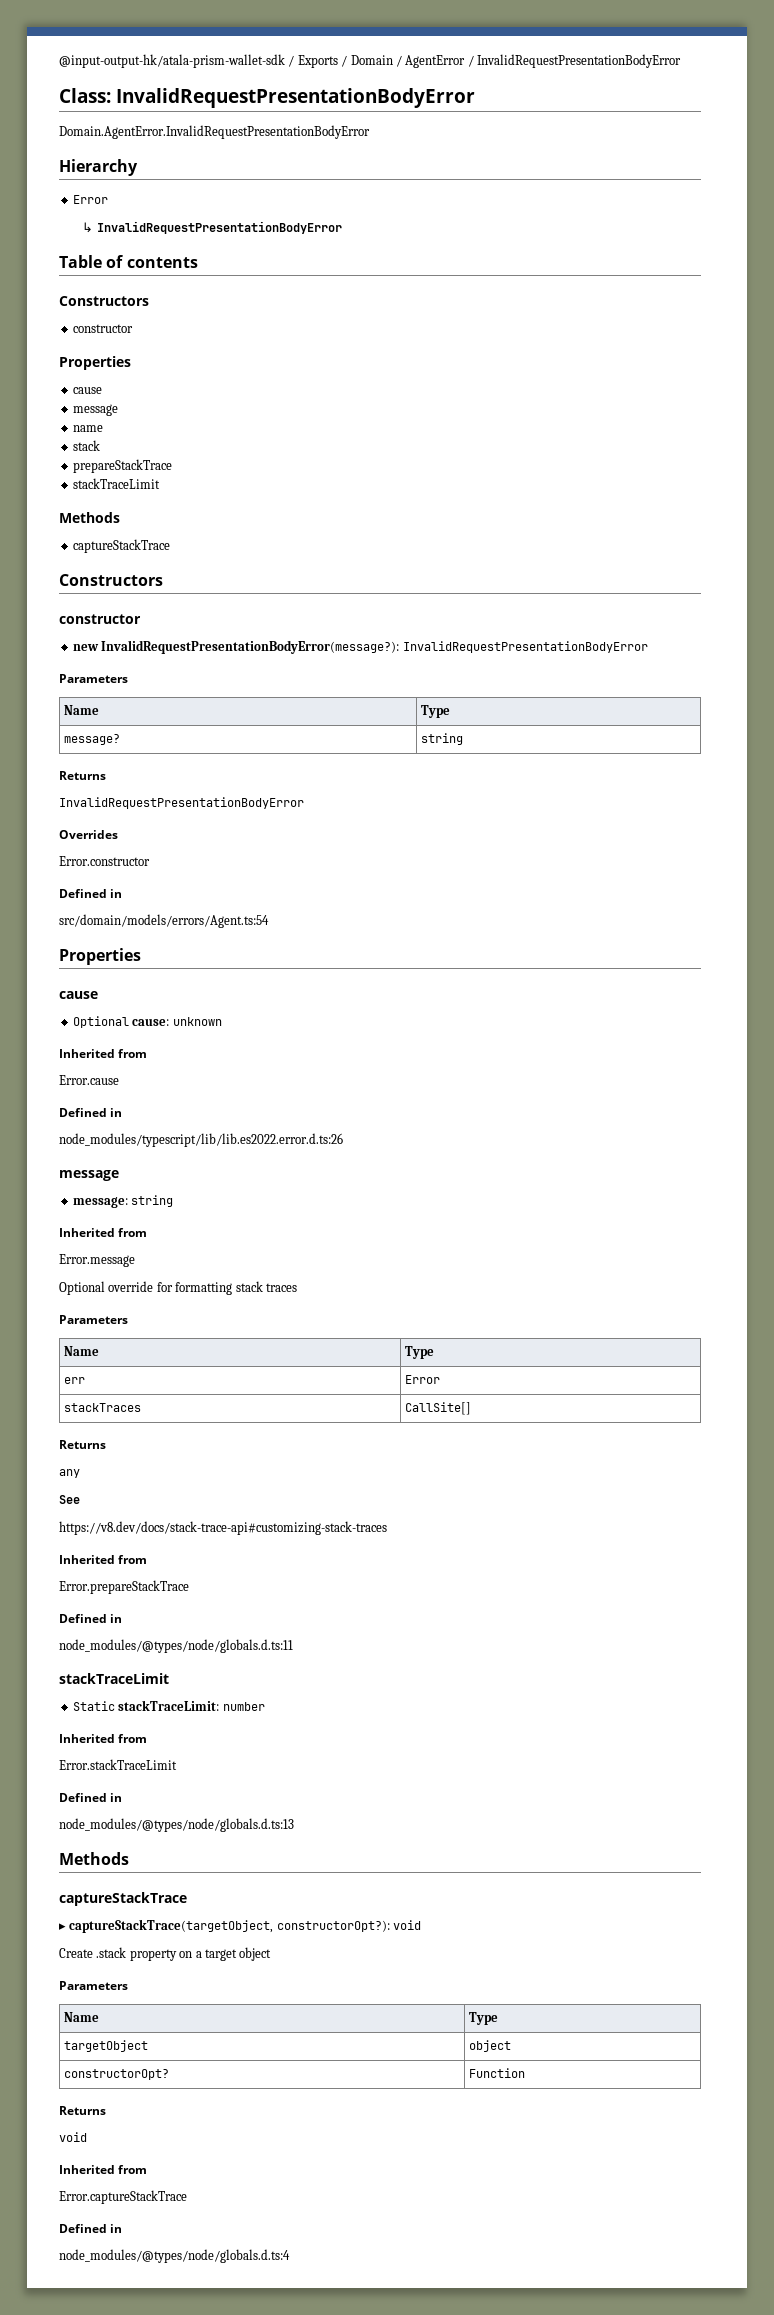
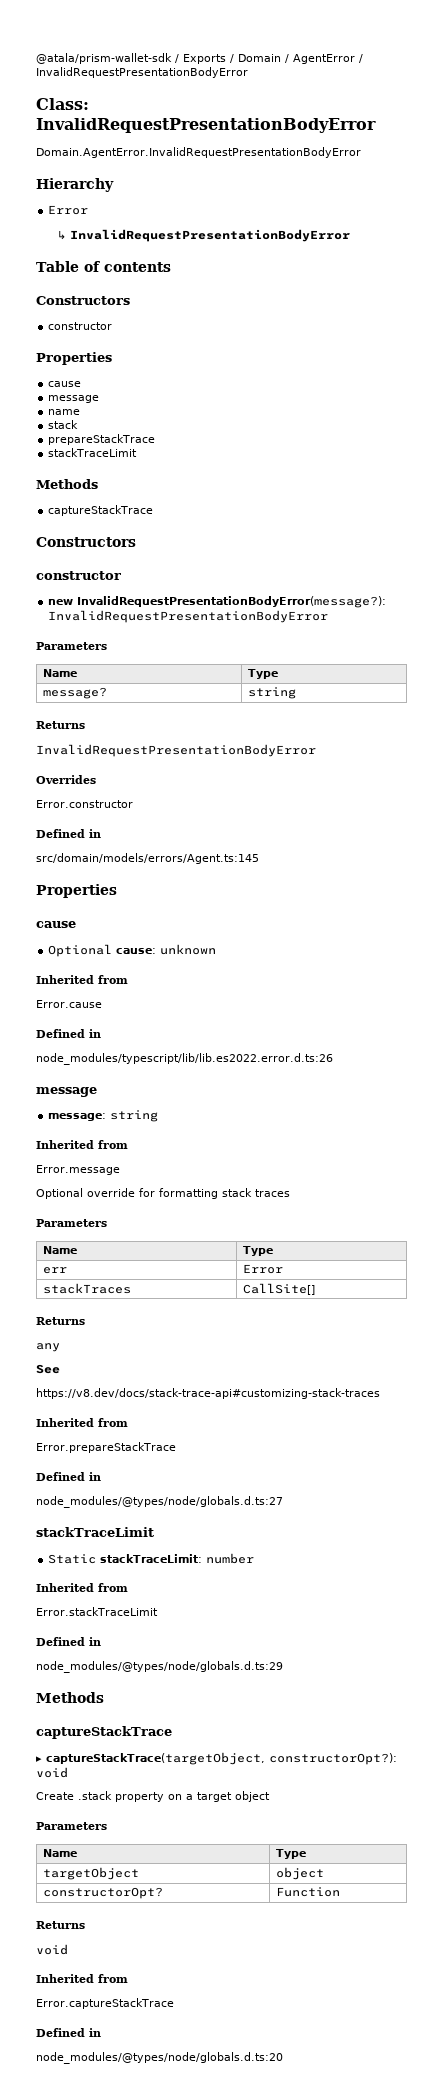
- @input-output-hk/atala-prism-wallet-sdk / Exports / Domain / AgentError / InvalidRequestPresentationBodyError
+ @atala/prism-wallet-sdk / Exports / Domain / AgentError / InvalidRequestPresentationBodyError
- src/domain/models/errors/Agent.ts:54
+ src/domain/models/errors/Agent.ts:145
- node_modules/@types/node/globals.d.ts:11
+ node_modules/@types/node/globals.d.ts:27
- node_modules/@types/node/globals.d.ts:13
+ node_modules/@types/node/globals.d.ts:29
- node_modules/@types/node/globals.d.ts:4
+ node_modules/@types/node/globals.d.ts:20

